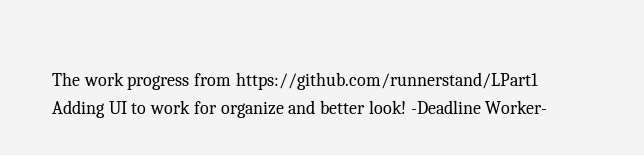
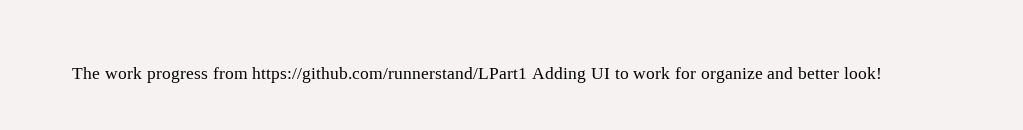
- -Deadline Worker-

